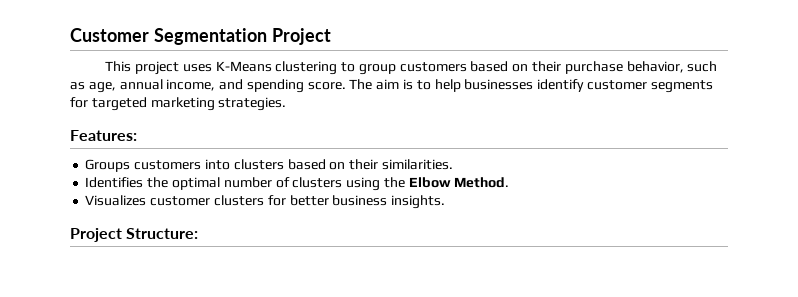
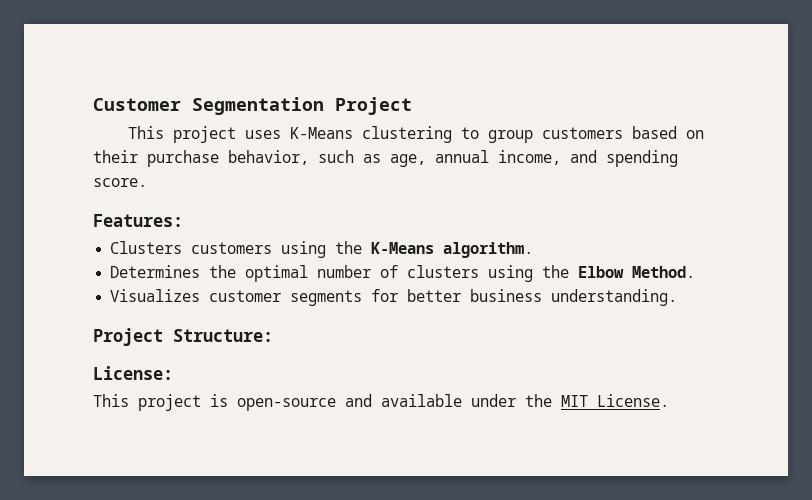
- This project uses K-Means clustering to group customers based on their purchase behavior, such as age, annual income, and spending score. The aim is to help businesses identify customer segments for targeted marketing strategies.
+ This project uses K-Means clustering to group customers based on their purchase behavior, such as age, annual income, and spending score.
  Features:
- Groups customers into clusters based on their similarities.
- Identifies the optimal number of clusters using the Elbow Method.
+ Clusters customers using the K-Means algorithm.
+ Determines the optimal number of clusters using the Elbow Method.
- Visualizes customer clusters for better business insights.
+ Visualizes customer segments for better business understanding.
+ License:
+ This project is open-source and available under the MIT License.

